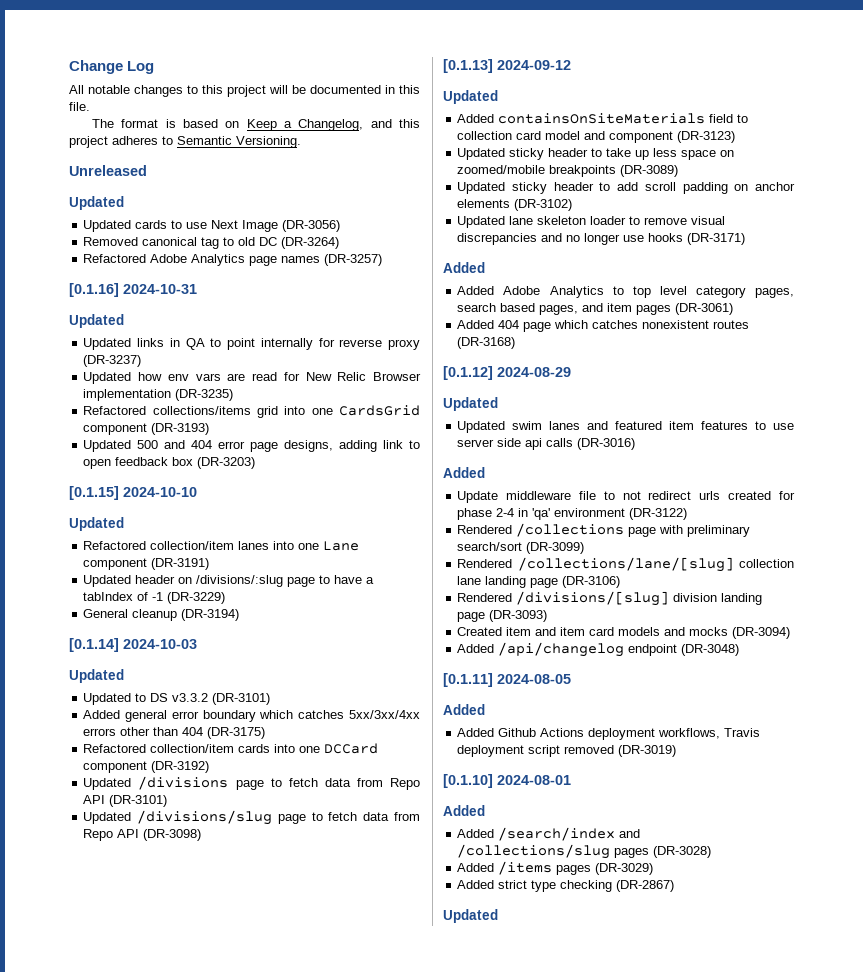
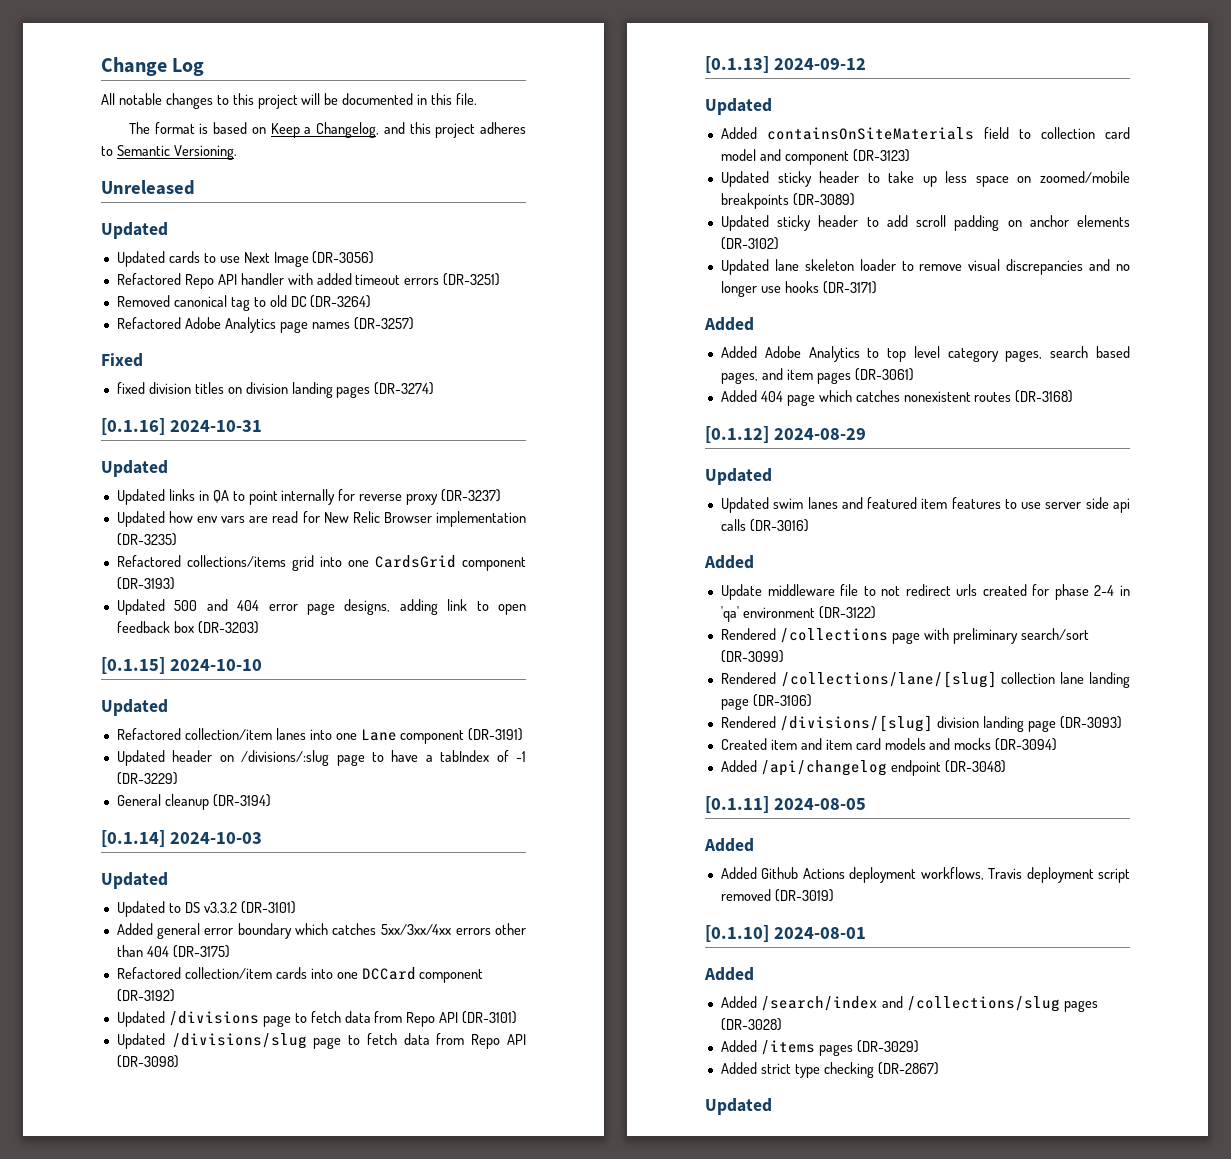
+ Refactored Repo API handler with added timeout errors (DR-3251)
+ Fixed
+ fixed division titles on division landing pages (DR-3274)

